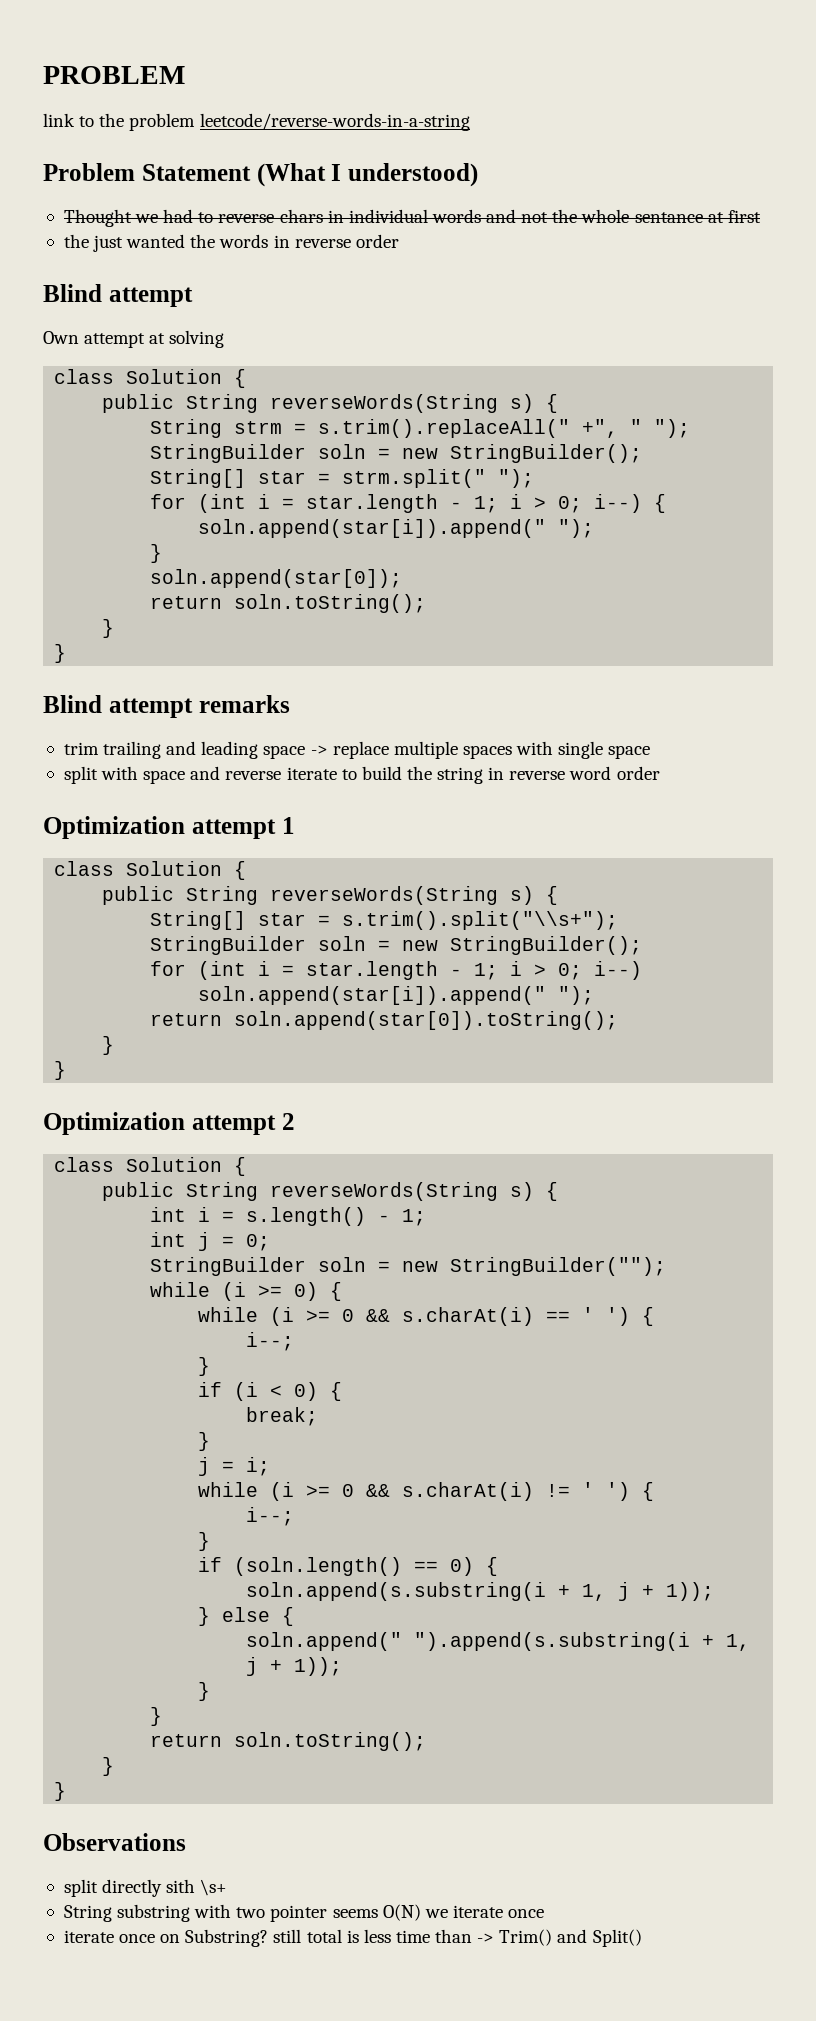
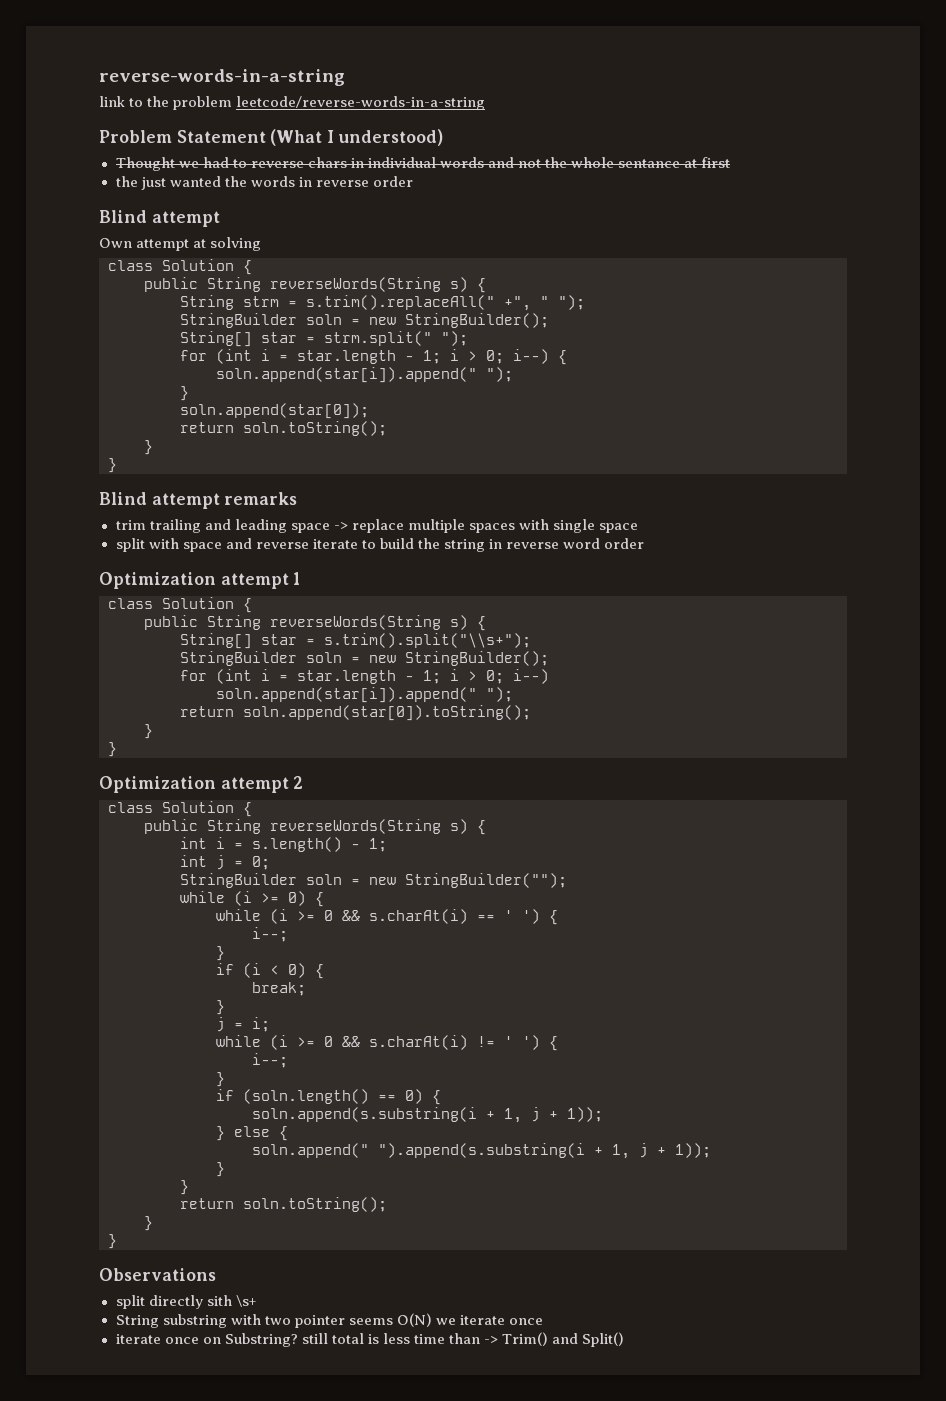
- PROBLEM
+ reverse-words-in-a-string

